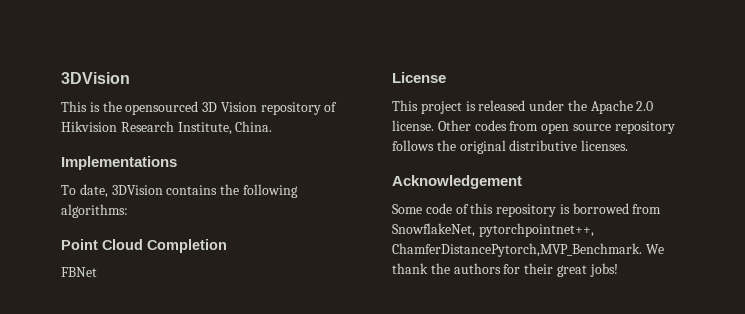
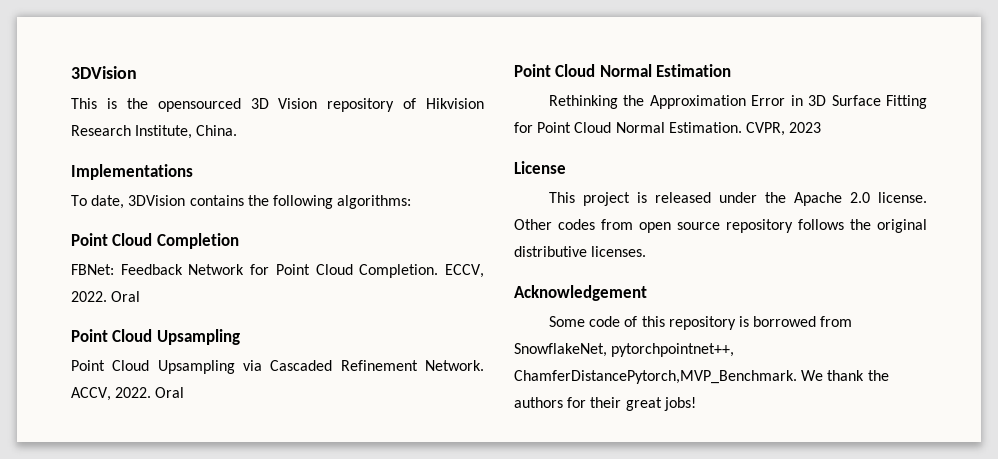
- FBNet
+ FBNet: Feedback Network for Point Cloud Completion. ECCV, 2022. Oral
+ Point Cloud Upsampling
+ Point Cloud Upsampling via Cascaded Refinement Network. ACCV, 2022. Oral
+ Point Cloud Normal Estimation
+ Rethinking the Approximation Error in 3D Surface Fitting for Point Cloud Normal Estimation. CVPR, 2023

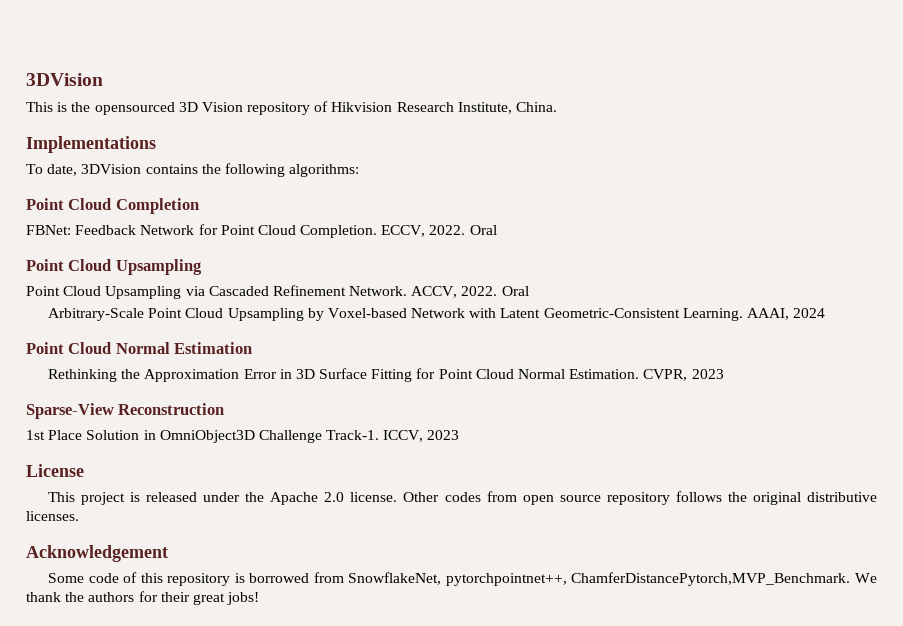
+ Arbitrary-Scale Point Cloud Upsampling by Voxel-based Network with Latent Geometric-Consistent Learning. AAAI, 2024
+ Sparse-View Reconstruction
+ 1st Place Solution in OmniObject3D Challenge Track-1. ICCV, 2023

